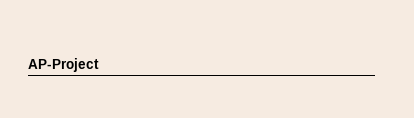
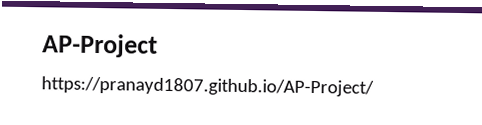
+ https://pranayd1807.github.io/AP-Project/

